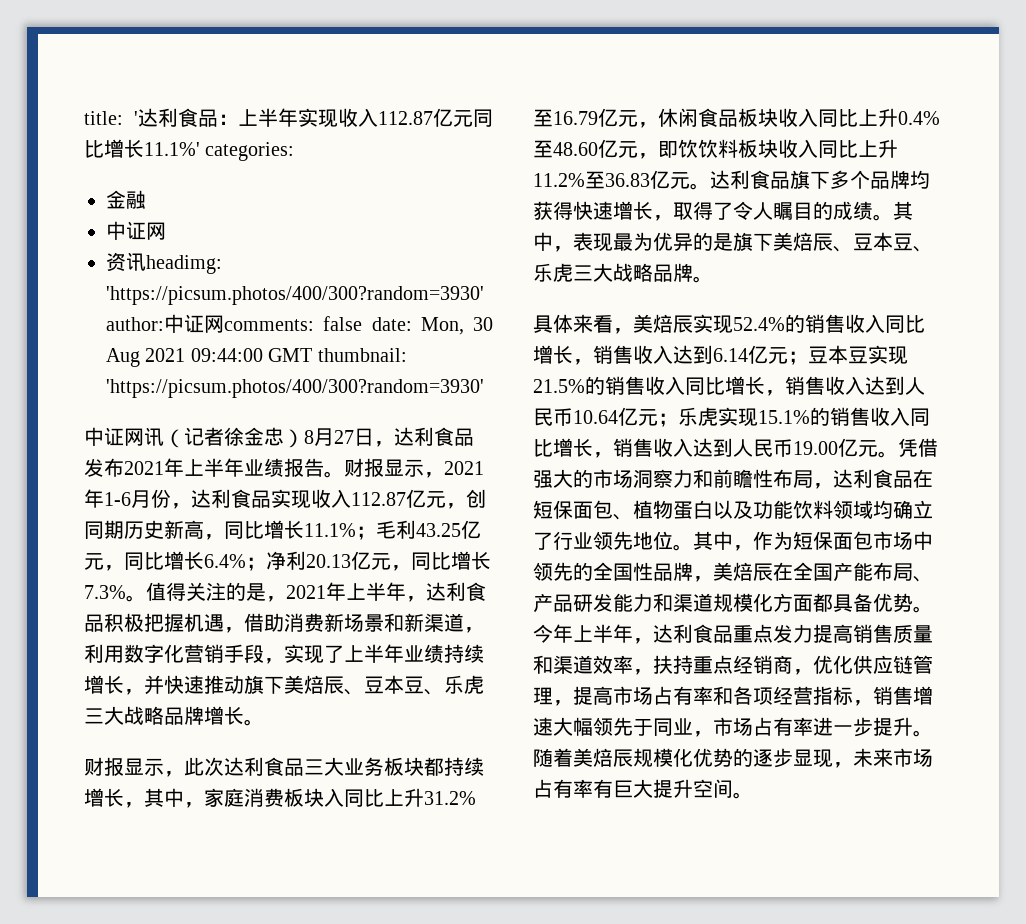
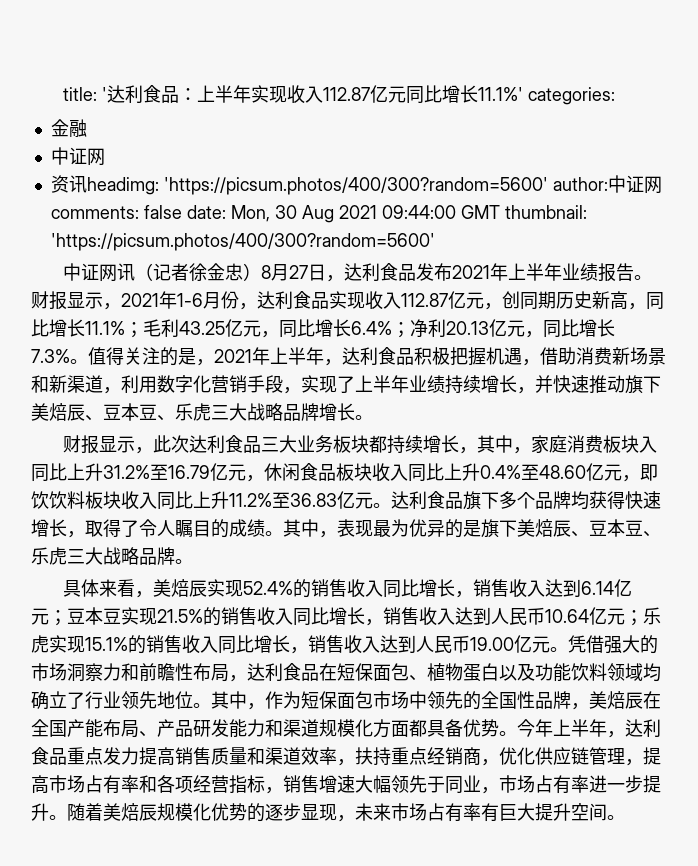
- 资讯headimg: 'https://picsum.photos/400/300?random=3930' author:中证网comments: false date: Mon, 30 Aug 2021 09:44:00 GMT thumbnail: 'https://picsum.photos/400/300?random=3930'
+ 资讯headimg: 'https://picsum.photos/400/300?random=5600' author:中证网comments: false date: Mon, 30 Aug 2021 09:44:00 GMT thumbnail: 'https://picsum.photos/400/300?random=5600'

